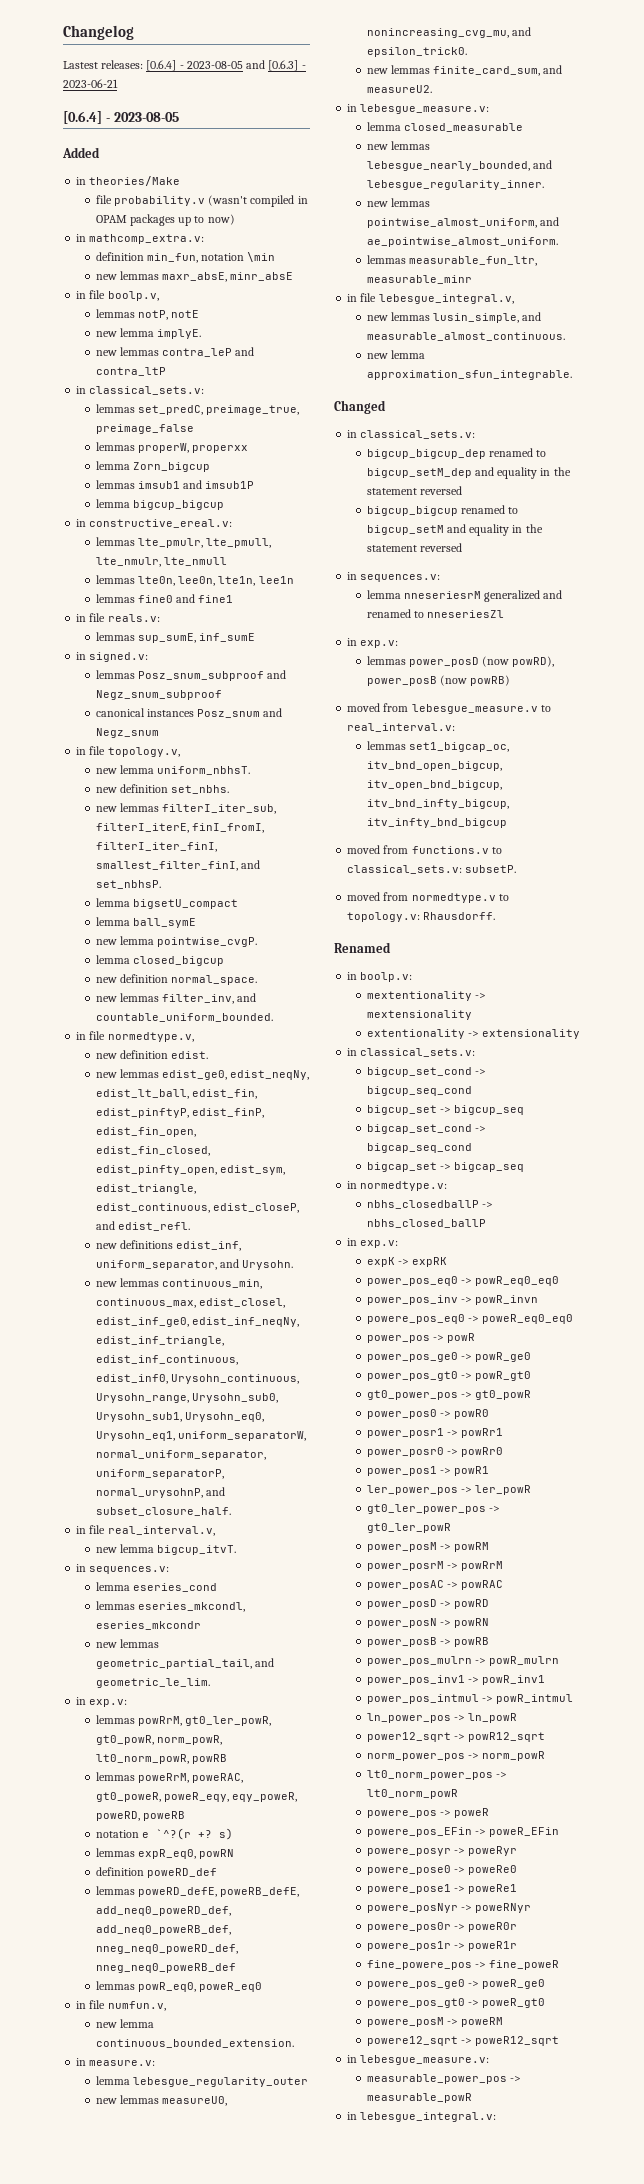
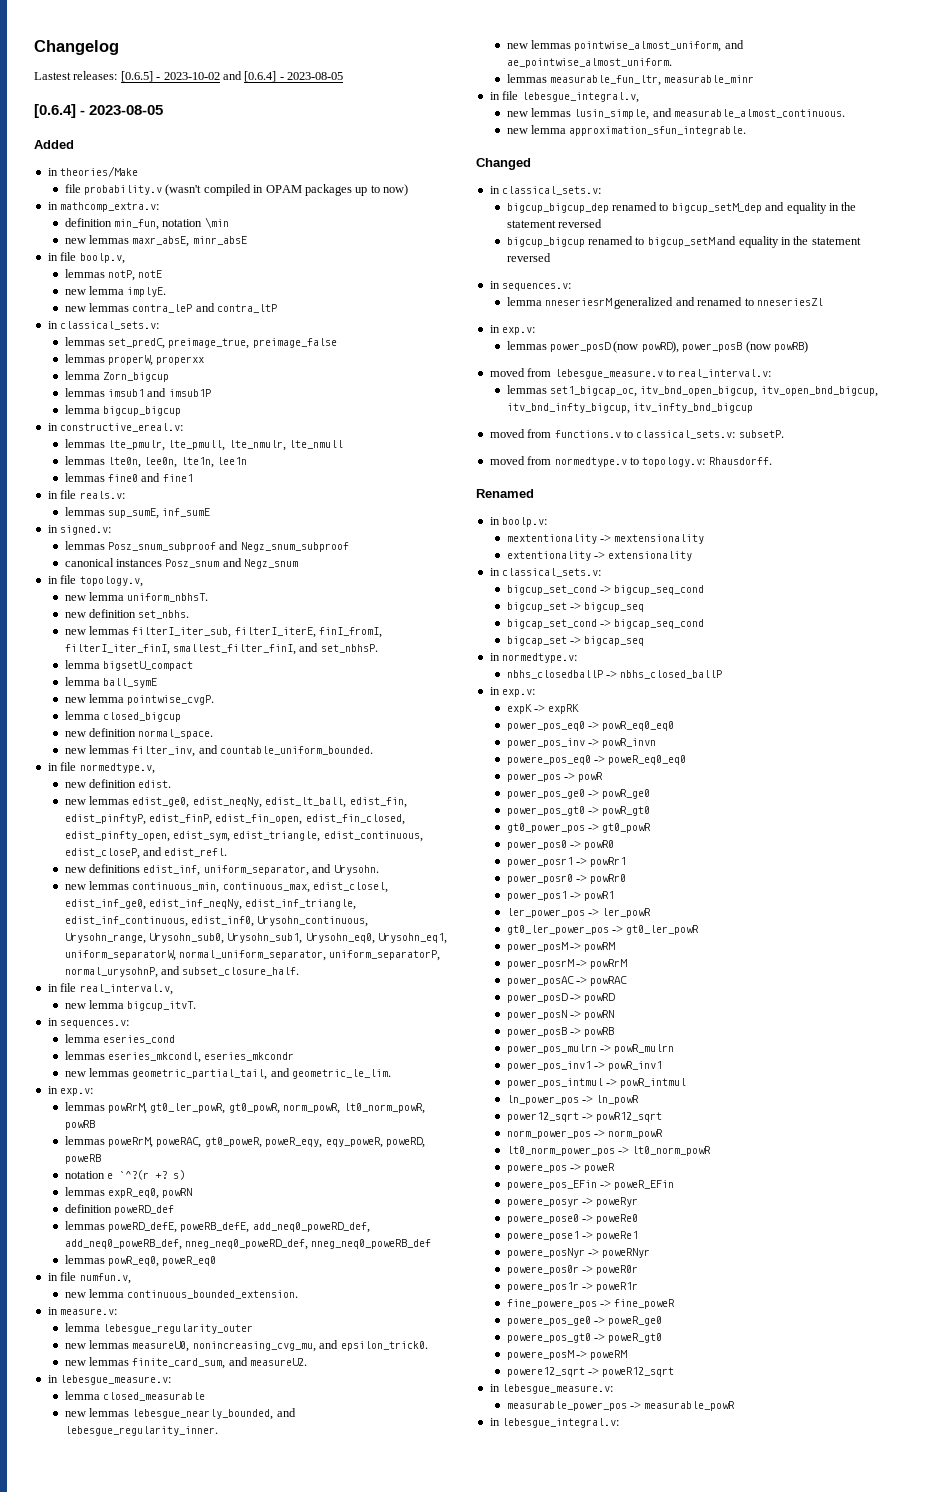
- Lastest releases: [0.6.4] - 2023-08-05 and [0.6.3] - 2023-06-21
+ Lastest releases: [0.6.5] - 2023-10-02 and [0.6.4] - 2023-08-05

